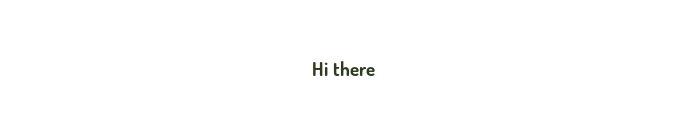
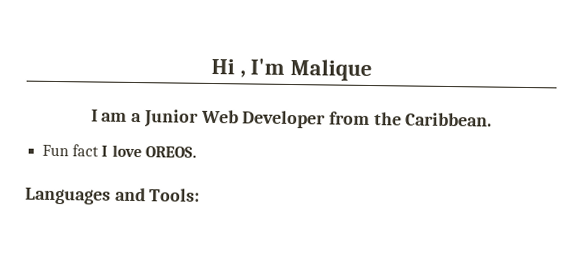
- Hi there
+ Hi , I'm Malique
+ I am a Junior Web Developer from the Caribbean.
+ Fun fact I love OREOS.
+ Languages and Tools:

